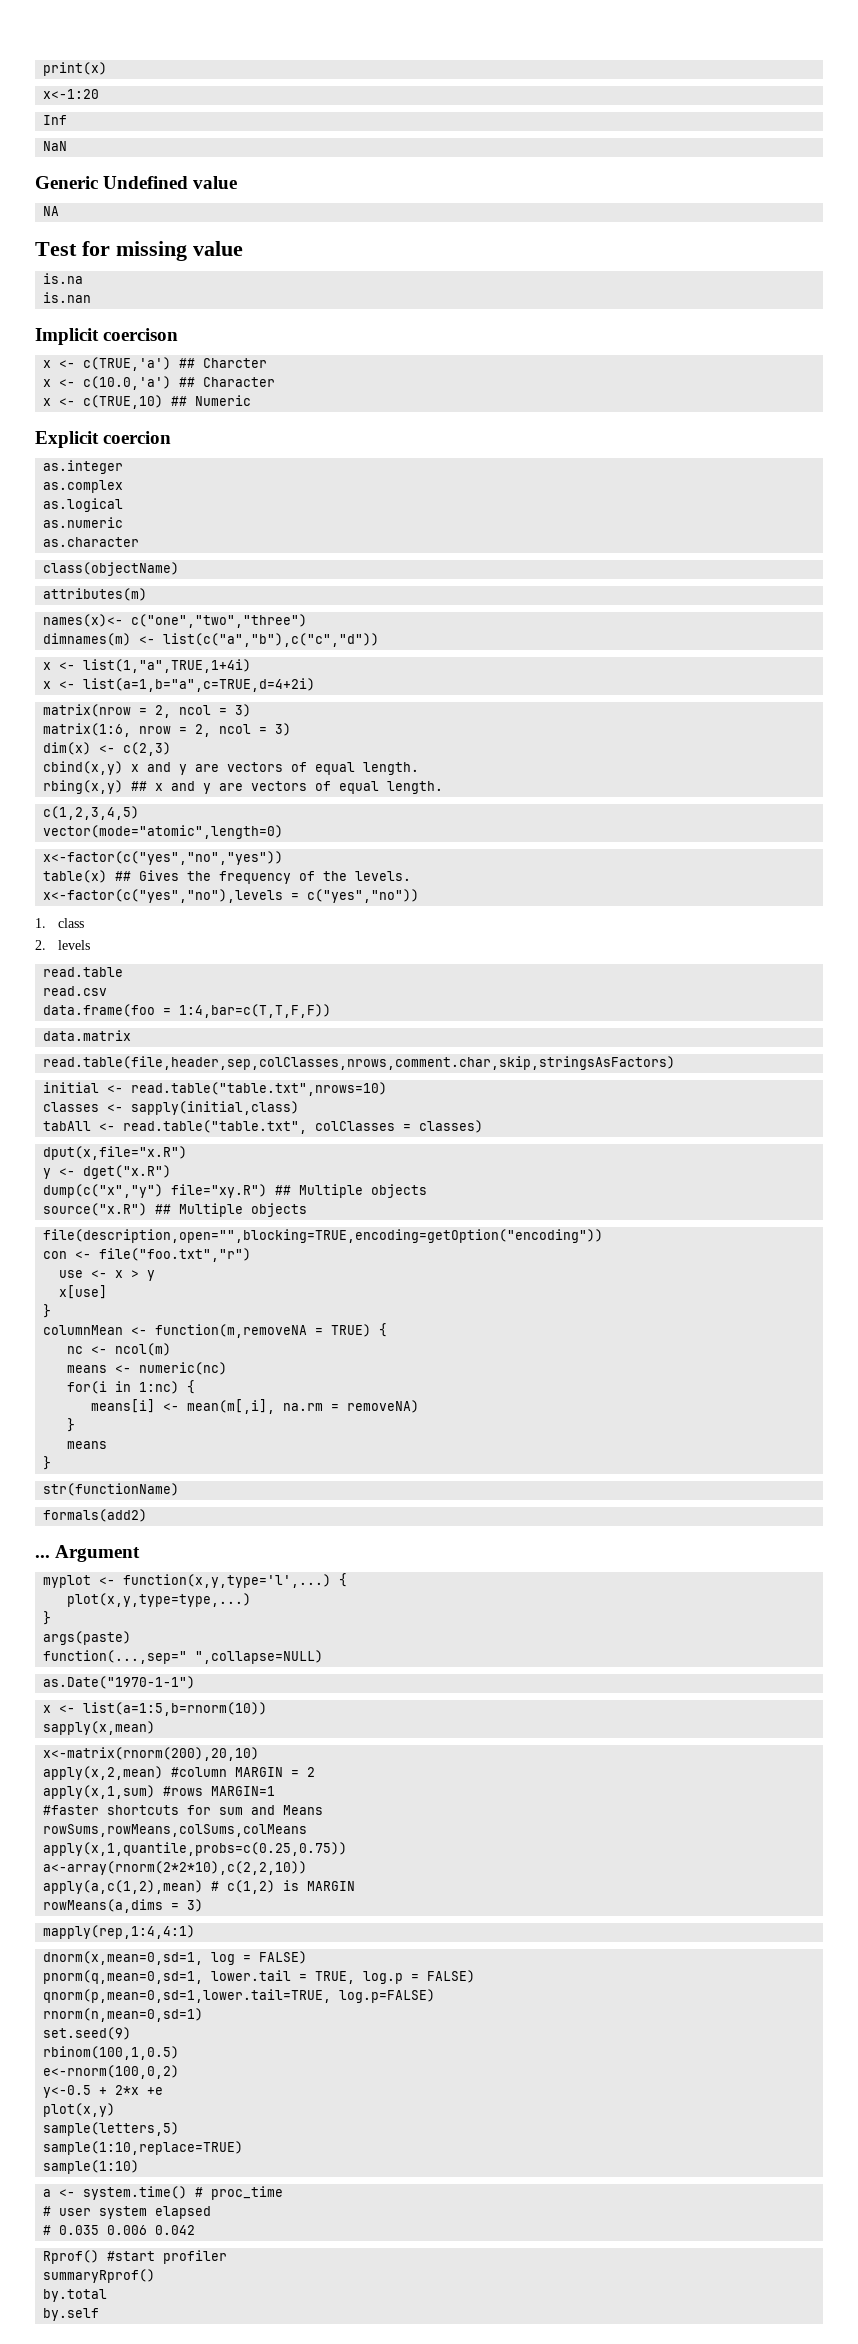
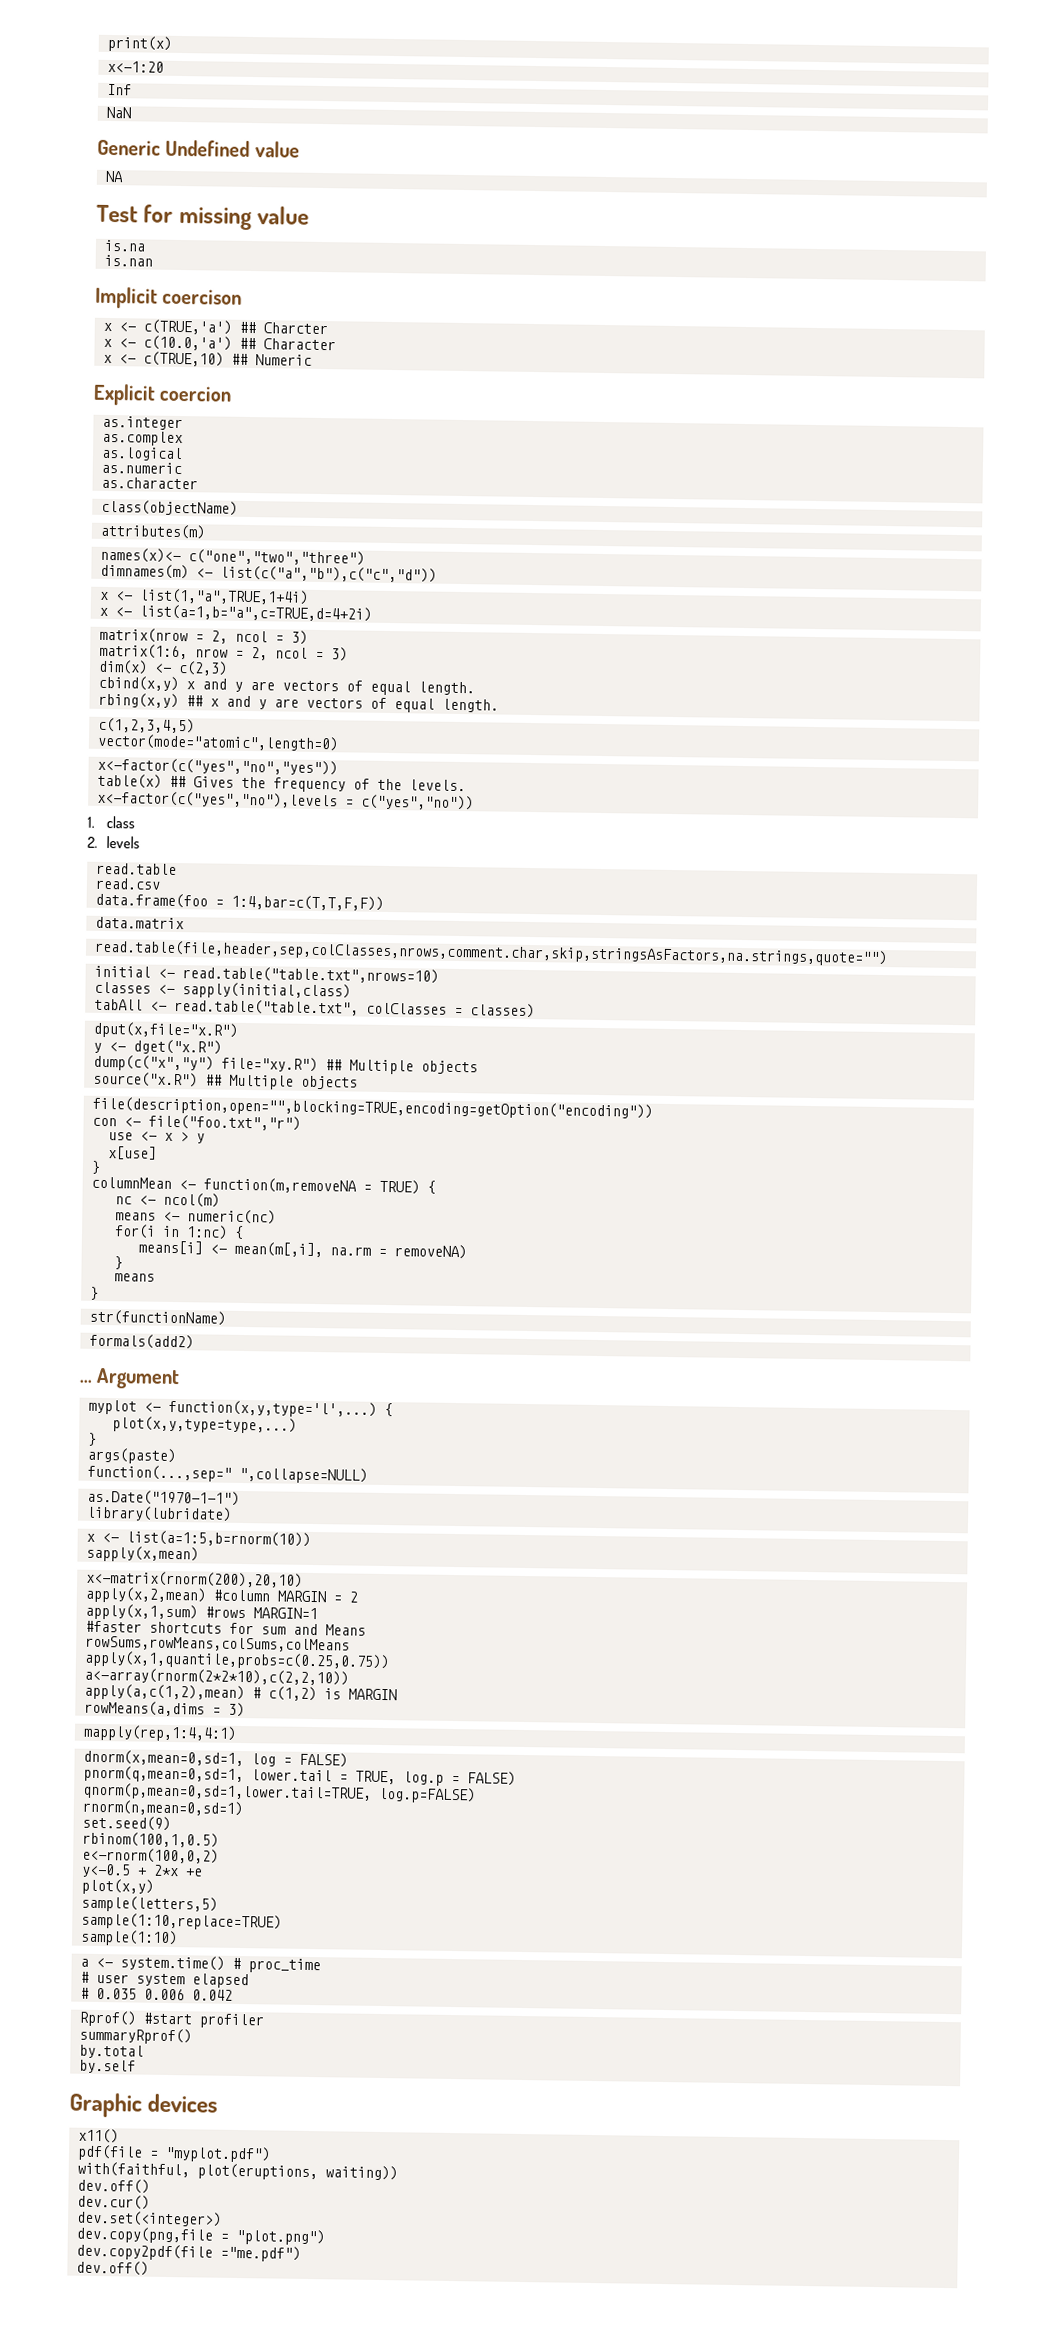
- read.table(file,header,sep,colClasses,nrows,comment.char,skip,stringsAsFactors)
+ read.table(file,header,sep,colClasses,nrows,comment.char,skip,stringsAsFactors,na.strings,quote="")
+ library(lubridate)
+ Graphic devices
+ x11()
+ pdf(file = "myplot.pdf")
+ with(faithful, plot(eruptions, waiting))
+ dev.off()
+ dev.cur()
+ dev.set(<integer>)
+ dev.copy(png,file = "plot.png")
+ dev.copy2pdf(file ="me.pdf")
+ dev.off()

